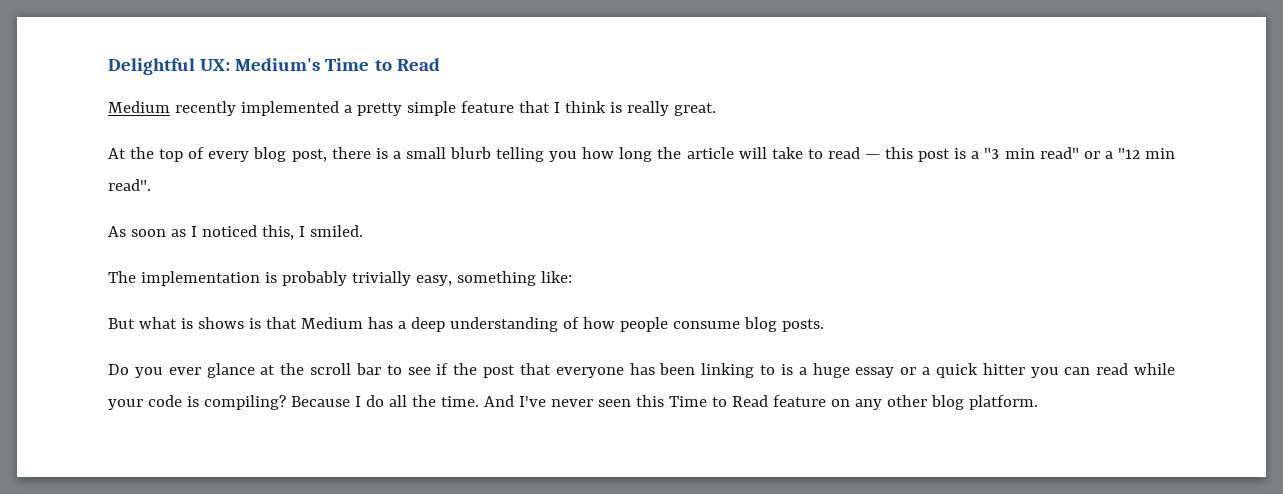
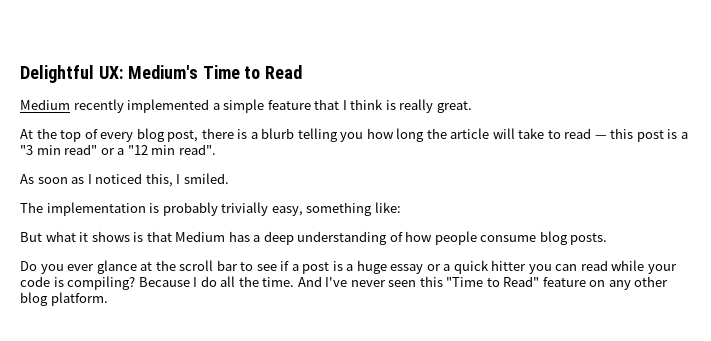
- Medium recently implemented a pretty simple feature that I think is really great.
+ Medium recently implemented a simple feature that I think is really great.
- At the top of every blog post, there is a small blurb telling you how long the article will take to read — this post is a "3 min read" or a "12 min read".
+ At the top of every blog post, there is a blurb telling you how long the article will take to read — this post is a "3 min read" or a "12 min read".
- But what is shows is that Medium has a deep understanding of how people consume blog posts.
+ But what it shows is that Medium has a deep understanding of how people consume blog posts.
- Do you ever glance at the scroll bar to see if the post that everyone has been linking to is a huge essay or a quick hitter you can read while your code is compiling?
+ Do you ever glance at the scroll bar to see if a post is a huge essay or a quick hitter you can read while your code is compiling?
- And I've never seen this Time to Read feature on any other blog platform.
+ And I've never seen this "Time to Read" feature on any other blog platform.

